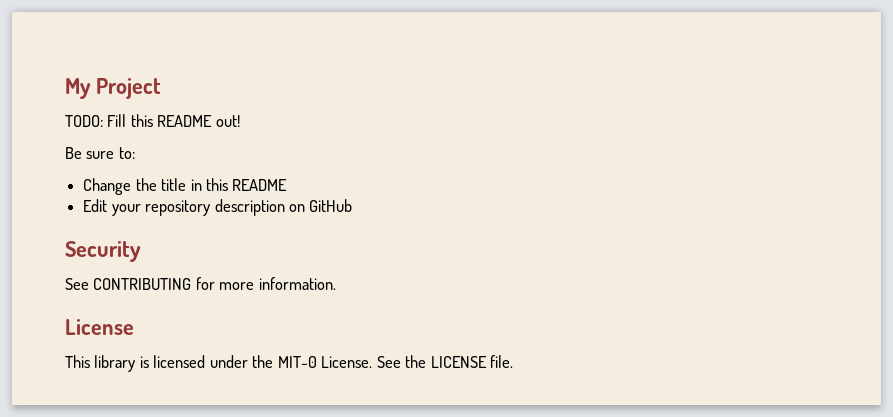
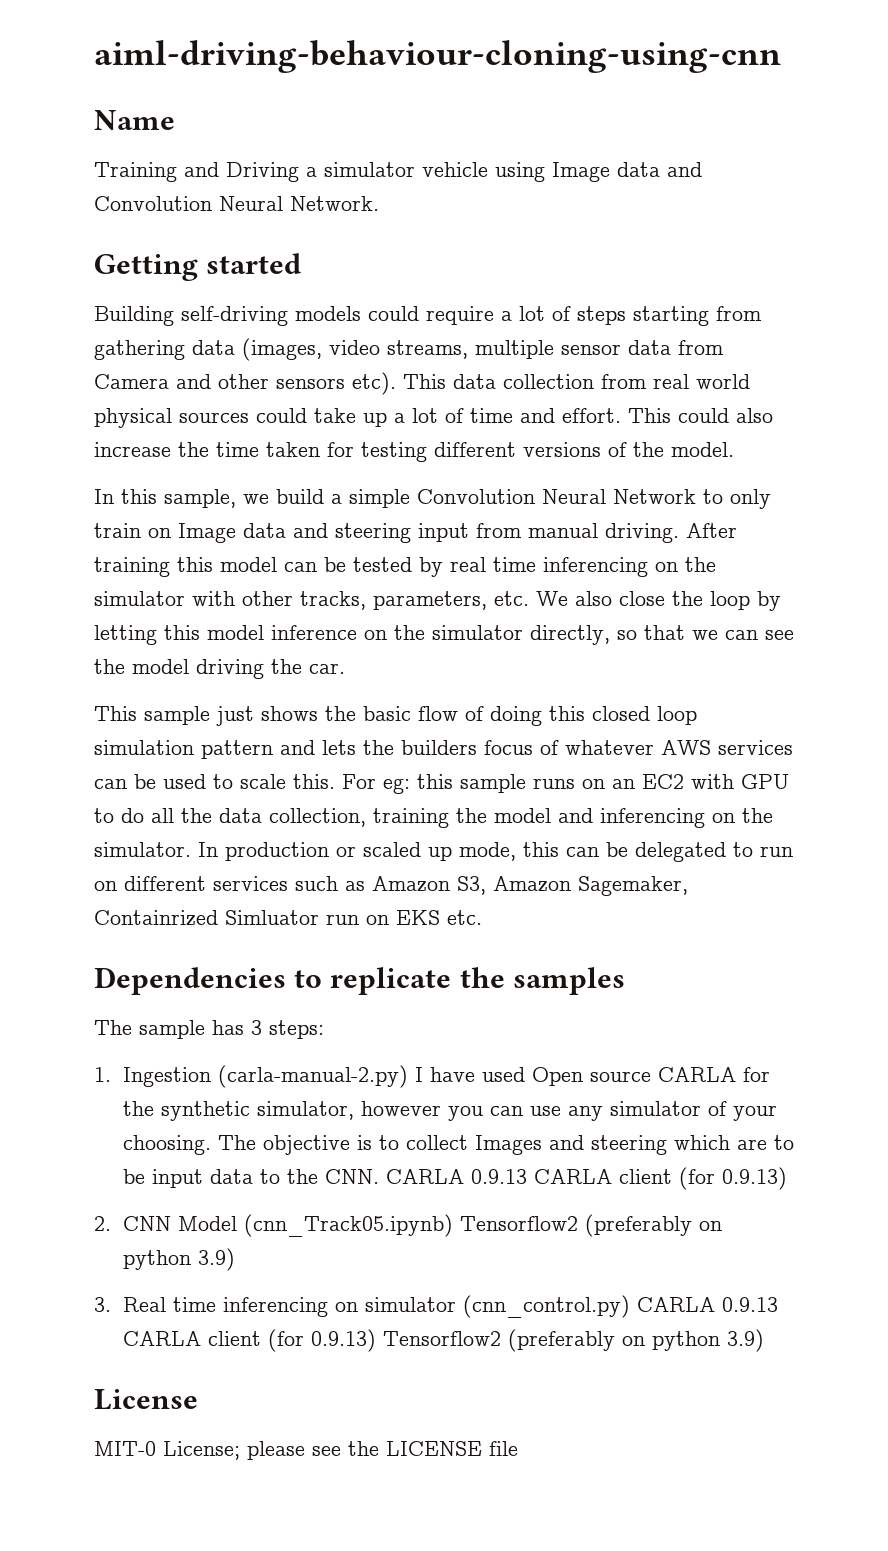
- My Project
- TODO: Fill this README out!
- Be sure to:
- Change the title in this README
- Edit your repository description on GitHub
- Security
- See CONTRIBUTING for more information.
+ aiml-driving-behaviour-cloning-using-cnn
+ Name
+ Training and Driving a simulator vehicle using Image data and Convolution Neural Network.
+ Getting started
+ Building self-driving models could require a lot of steps starting from gathering data (images, video streams, multiple sensor data from Camera and other sensors etc). This data collection from real world physical sources could take up a lot of time and effort. This could also increase the time taken for testing different versions of the model.
+ In this sample, we build a simple Convolution Neural Network to only train on Image data and steering input from manual driving. After training this model can be tested by real time inferencing on the simulator with other tracks, parameters, etc. We also close the loop by letting this model inference on the simulator directly, so that we can see the model driving the car.
+ This sample just shows the basic flow of doing this closed loop simulation pattern and lets the builders focus of whatever AWS services can be used to scale this. For eg: this sample runs on an EC2 with GPU to do all the data collection, training the model and inferencing on the simulator. In production or scaled up mode, this can be delegated to run on different services such as Amazon S3, Amazon Sagemaker, Containrized Simluator run on EKS etc.
+ Dependencies to replicate the samples
+ The sample has 3 steps:
+ 1. Ingestion (carla-manual-2.py) I have used Open source CARLA for the synthetic simulator, however you can use any simulator of your choosing. The objective is to collect Images and steering which are to be input data to the CNN. CARLA 0.9.13 CARLA client (for 0.9.13)
+ 2. CNN Model (cnn_Track05.ipynb) Tensorflow2 (preferably on python 3.9)
+ 3. Real time inferencing on simulator (cnn_control.py) CARLA 0.9.13 CARLA client (for 0.9.13) Tensorflow2 (preferably on python 3.9)
  License
- This library is licensed under the MIT-0 License. See the LICENSE file.
+ MIT-0 License; please see the LICENSE file

